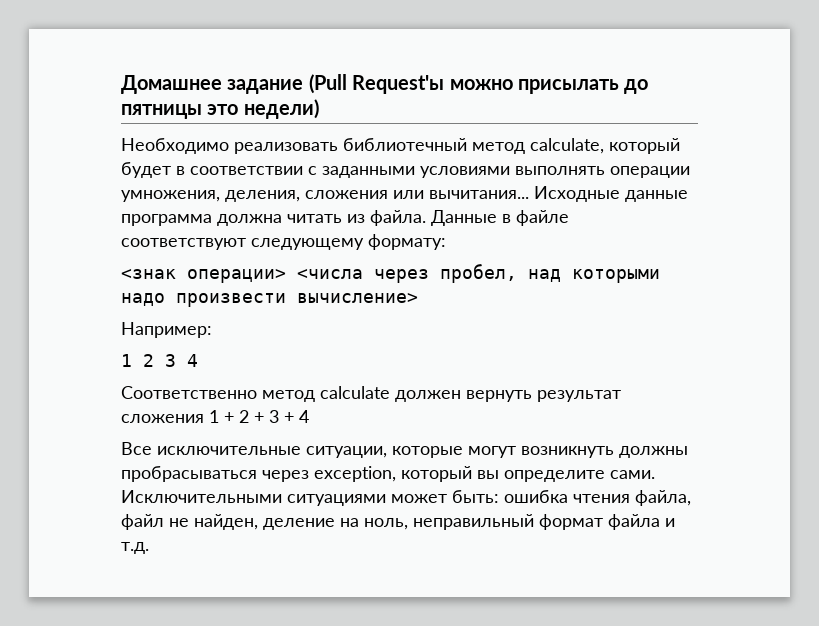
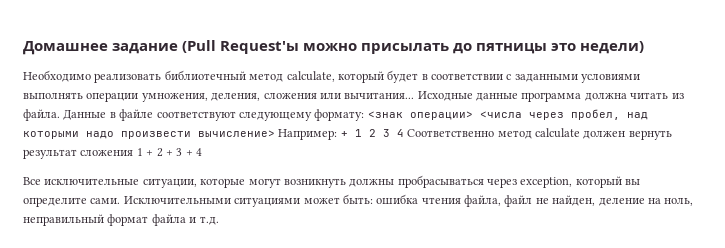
- Данные в файле соответствуют следующему формату:
- <знак операции> <числа через пробел, над которыми надо произвести вычисление>
- Например:
- 1 2 3 4
- Соответственно метод calculate должен вернуть результат сложения 1 + 2 + 3 + 4
+ Данные в файле соответствуют следующему формату: <знак операции> <числа через пробел, над которыми надо произвести вычисление> Например: + 1 2 3 4 Соответственно метод calculate должен вернуть результат сложения 1 + 2 + 3 + 4

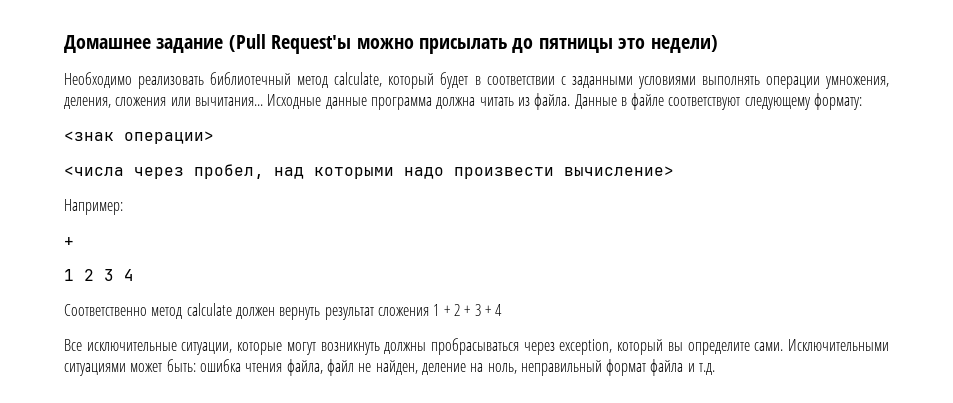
- Данные в файле соответствуют следующему формату: <знак операции> <числа через пробел, над которыми надо произвести вычисление> Например: + 1 2 3 4 Соответственно метод calculate должен вернуть результат сложения 1 + 2 + 3 + 4
+ Данные в файле соответствуют следующему формату:
+ <знак операции>
+ <числа через пробел, над которыми надо произвести вычисление>
+ Например:
+ +
+ 1 2 3 4
+ Соответственно метод calculate должен вернуть результат сложения 1 + 2 + 3 + 4

